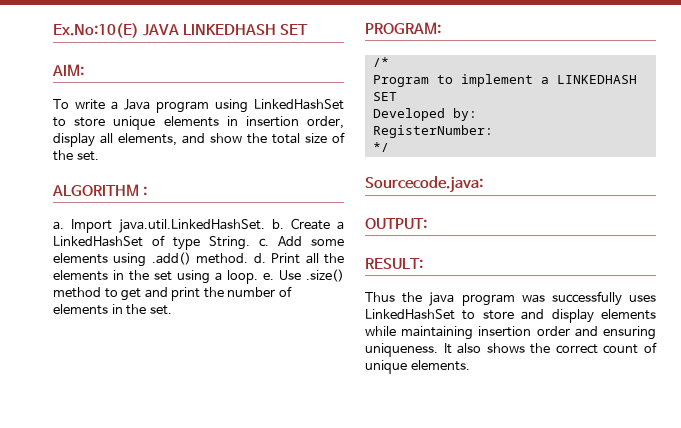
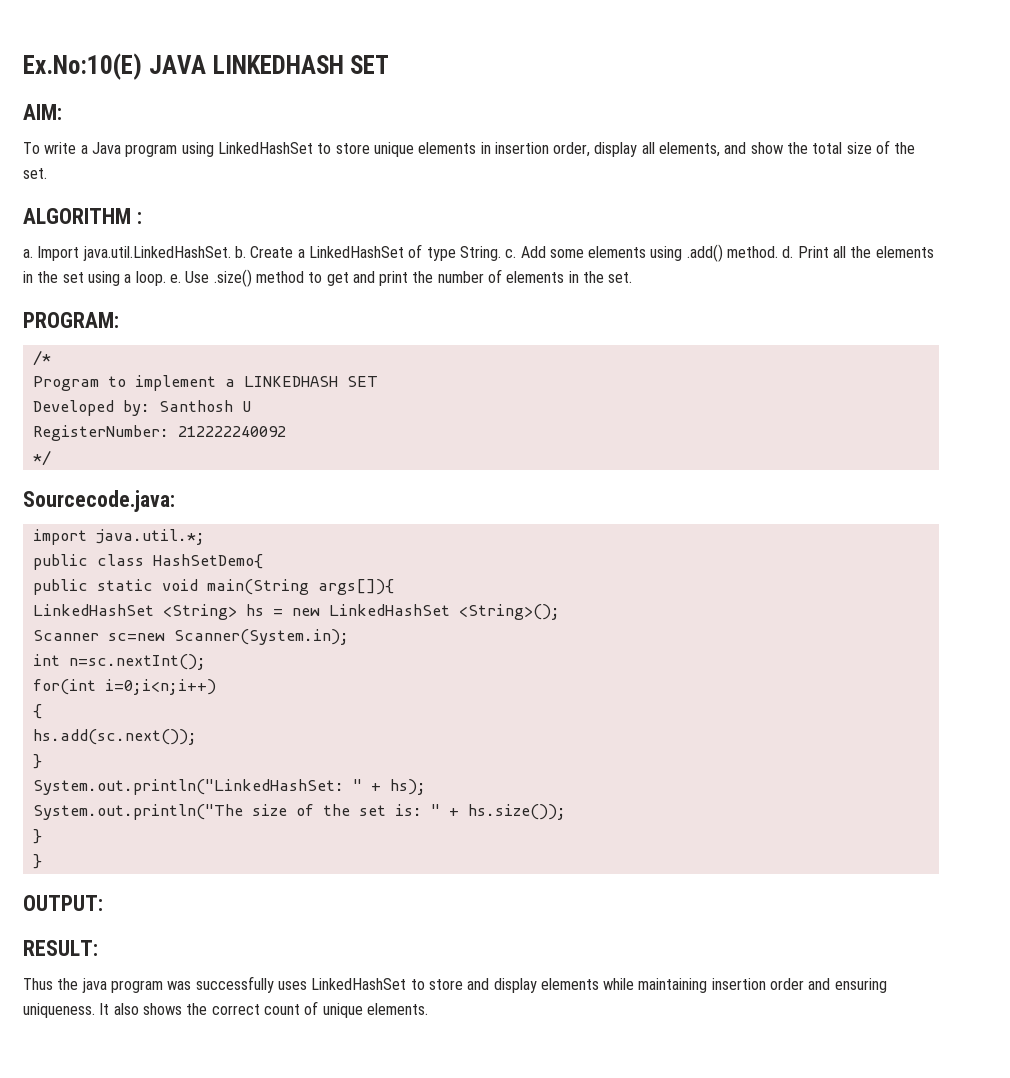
- Developed by:
+ Developed by: Santhosh U
- RegisterNumber:
+ RegisterNumber: 212222240092
+ import java.util.*;
+ public class HashSetDemo{
+ public static void main(String args[]){
+ LinkedHashSet <String> hs = new LinkedHashSet <String>();
+ Scanner sc=new Scanner(System.in);
+ int n=sc.nextInt();
+ for(int i=0;i<n;i++)
+ {
+ hs.add(sc.next());
+ }
+ System.out.println("LinkedHashSet: " + hs);
+ System.out.println("The size of the set is: " + hs.size());
+ }
+ }

